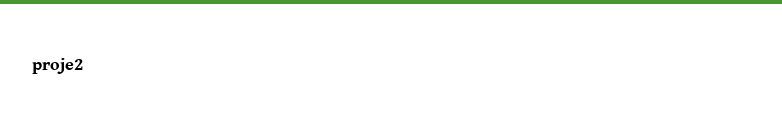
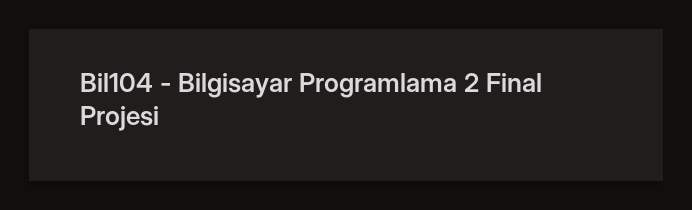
- proje2
+ Bil104 - Bilgisayar Programlama 2 Final Projesi

